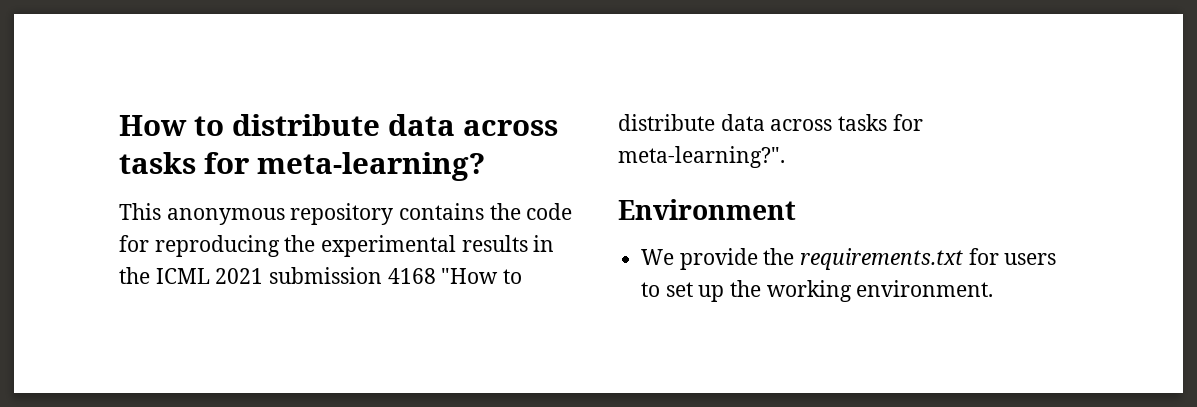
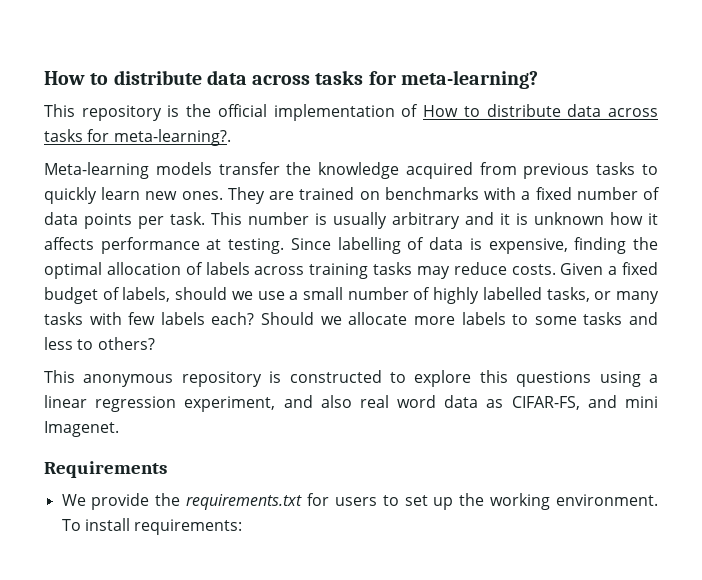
- This anonymous repository contains the code for reproducing the experimental results in the ICML 2021 submission 4168 "How to distribute data across tasks for meta-learning?".
- Environment
+ This repository is the official implementation of How to distribute data across tasks for meta-learning?.
+ Meta-learning models transfer the knowledge acquired from previous tasks to quickly learn new ones. They are trained on benchmarks with a fixed number of data points per task. This number is usually arbitrary and it is unknown how it affects performance at testing. Since labelling of data is expensive, finding the optimal allocation of labels across training tasks may reduce costs. Given a fixed budget of labels, should we use a small number of highly labelled tasks, or many tasks with few labels each? Should we allocate more labels to some tasks and less to others?
+ This anonymous repository is constructed to explore this questions using a linear regression experiment, and also real word data as CIFAR-FS, and mini Imagenet.
+ Requirements
+ To install requirements:

